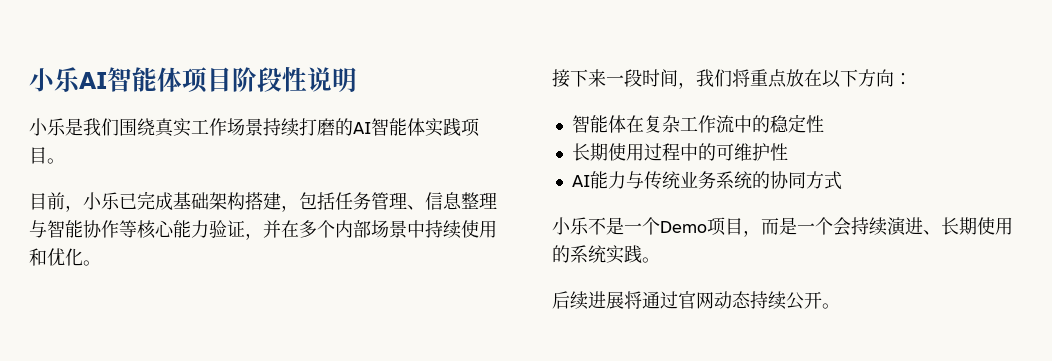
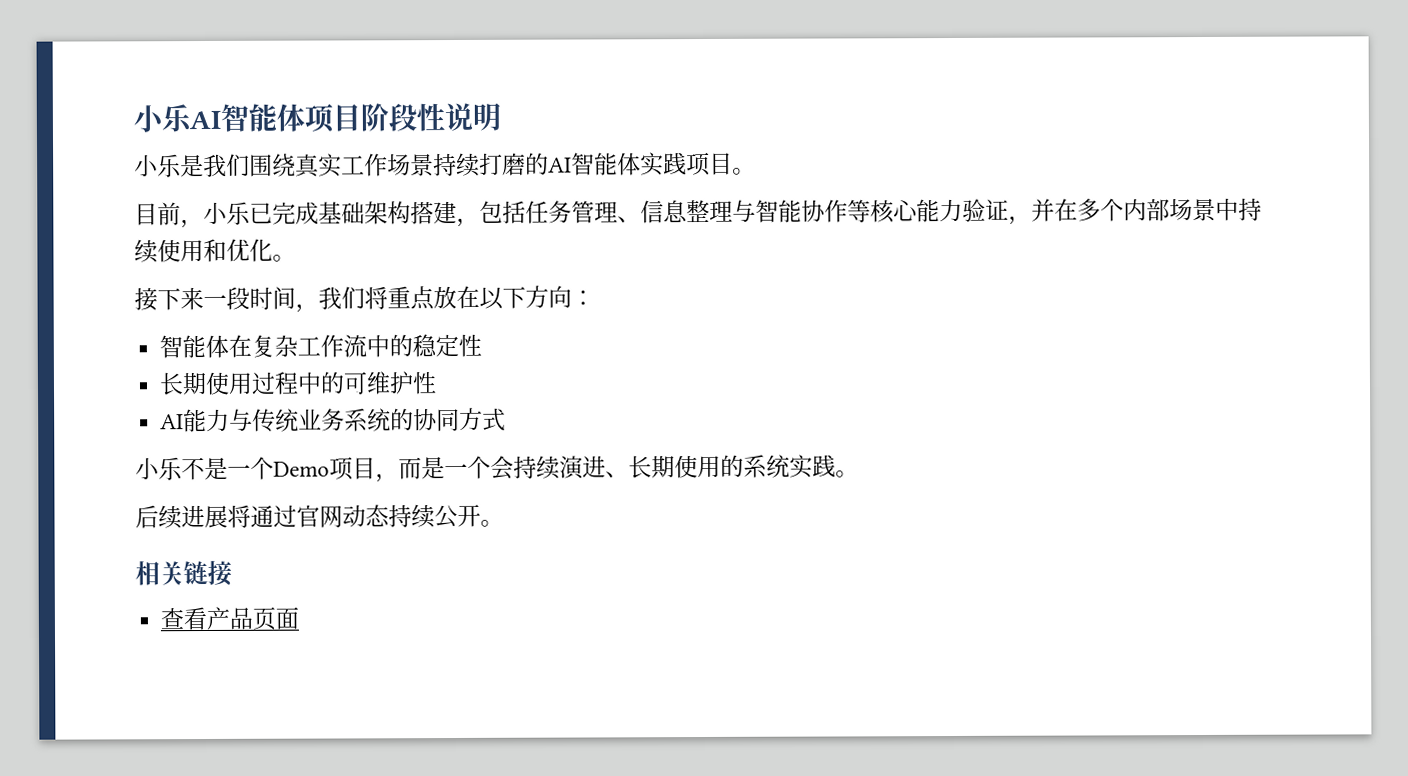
+ 相关链接
+ 查看产品页面

